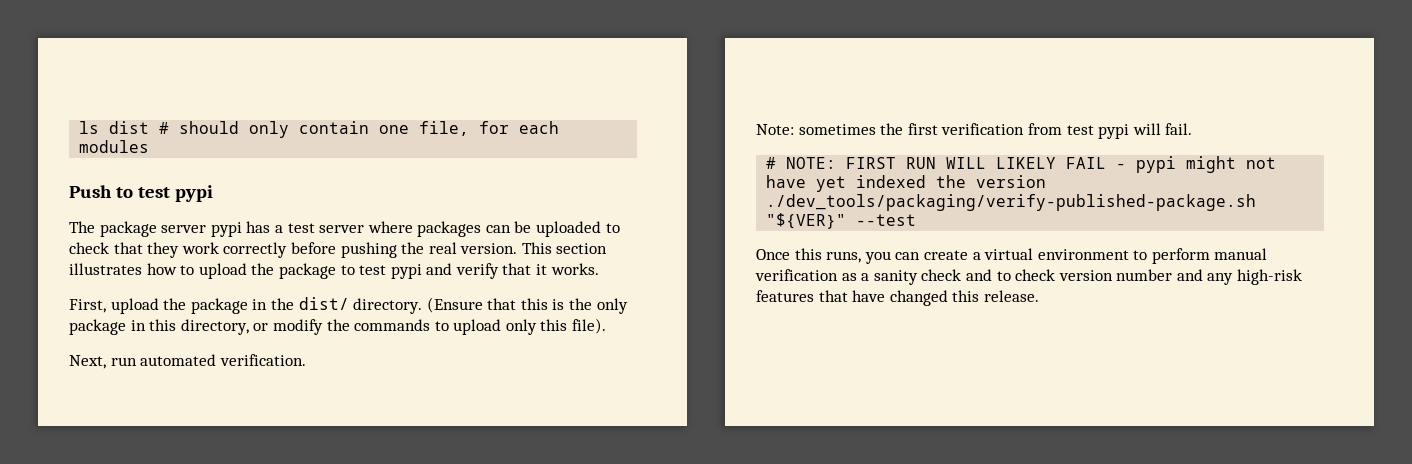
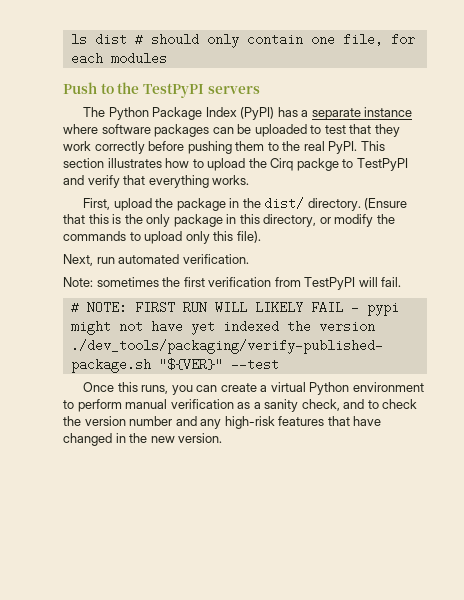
- Push to test pypi
- The package server pypi has a test server where packages can be uploaded to check that they work correctly before pushing the real version.
+ Push to the TestPyPI servers
+ The Python Package Index (PyPI) has a separate instance where software packages can be uploaded to test that they work correctly before pushing them to the real PyPI.
- This section illustrates how to upload the package to test pypi and verify that it works.
+ This section illustrates how to upload the Cirq packge to TestPyPI and verify that everything works.
- Note: sometimes the first verification from test pypi will fail.
+ Note: sometimes the first verification from TestPyPI will fail.
- Once this runs, you can create a virtual environment to perform manual verification as a sanity check and to check version number and any high-risk features that have changed this release.
+ Once this runs, you can create a virtual Python environment to perform manual verification as a sanity check, and to check the version number and any high-risk features that have changed in the new version.

